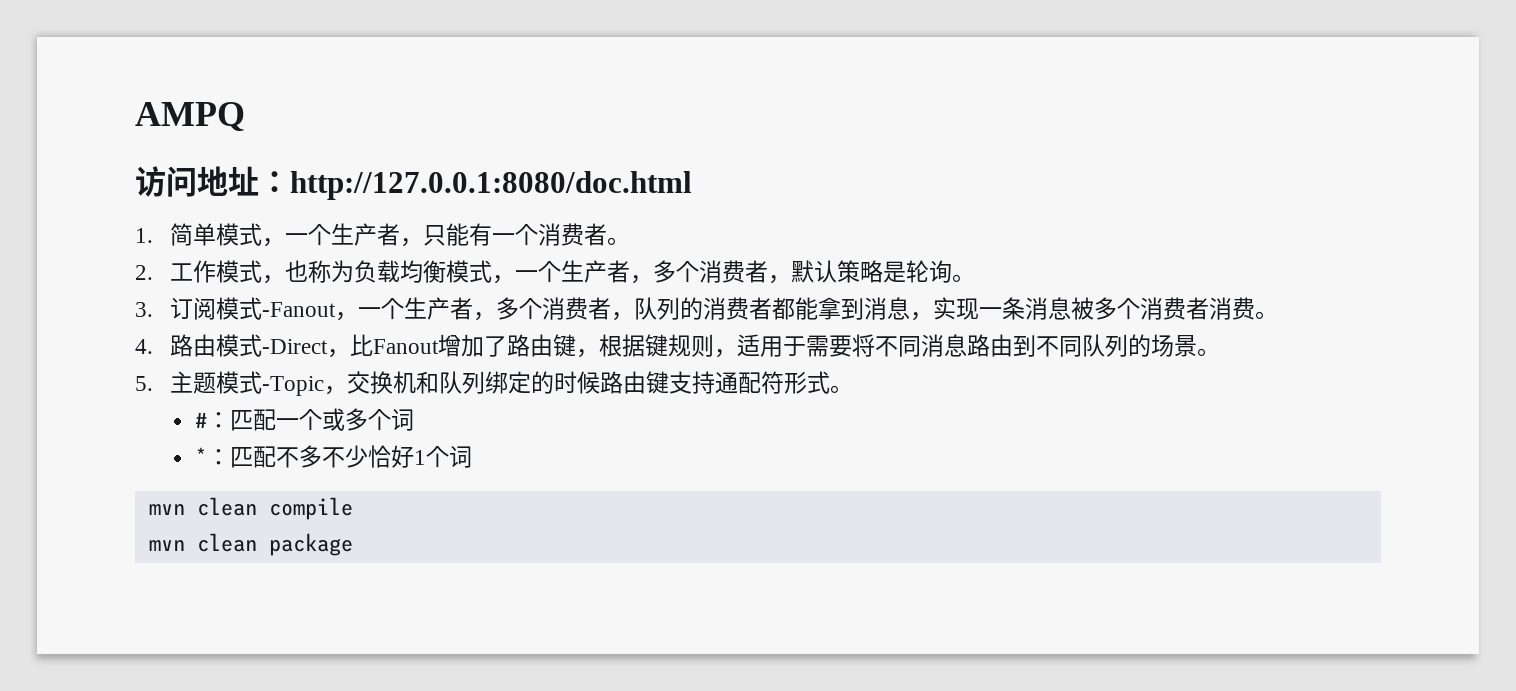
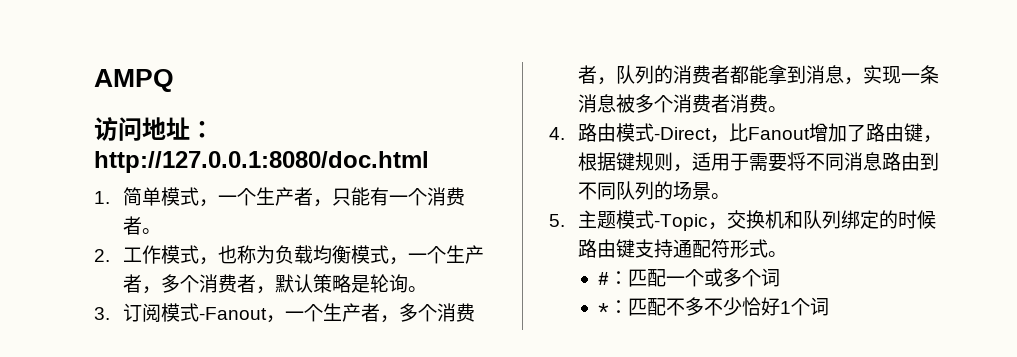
- mvn clean compile
- mvn clean package

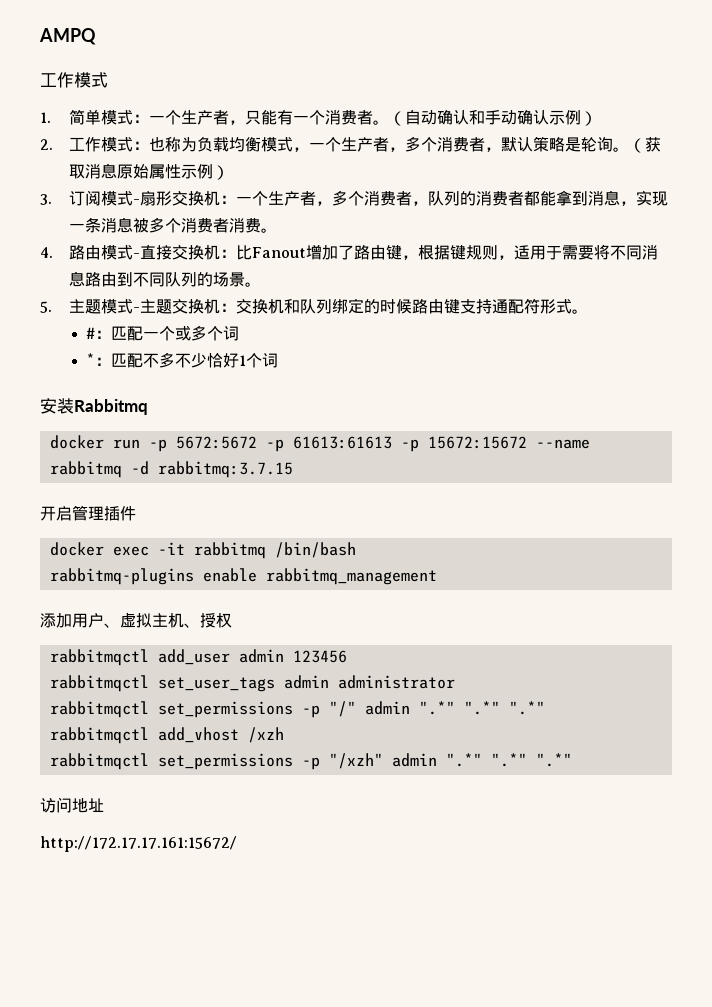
  AMPQ
- 访问地址：http://127.0.0.1:8080/doc.html
+ 工作模式
- 1.简单模式，一个生产者，只能有一个消费者。
+ 1.简单模式：一个生产者，只能有一个消费者。（自动确认和手动确认示例）
- 2.工作模式，也称为负载均衡模式，一个生产者，多个消费者，默认策略是轮询。
+ 2.工作模式：也称为负载均衡模式，一个生产者，多个消费者，默认策略是轮询。（获取消息原始属性示例）
- 3.订阅模式-Fanout，一个生产者，多个消费者，队列的消费者都能拿到消息，实现一条消息被多个消费者消费。
+ 3.订阅模式-扇形交换机：一个生产者，多个消费者，队列的消费者都能拿到消息，实现一条消息被多个消费者消费。
- 4.路由模式-Direct，比Fanout增加了路由键，根据键规则，适用于需要将不同消息路由到不同队列的场景。
+ 4.路由模式-直接交换机：比Fanout增加了路由键，根据键规则，适用于需要将不同消息路由到不同队列的场景。
- 5.主题模式-Topic，交换机和队列绑定的时候路由键支持通配符形式。
+ 5.主题模式-主题交换机：交换机和队列绑定的时候路由键支持通配符形式。
+ 安装Rabbitmq
+ docker run -p 5672:5672 -p 61613:61613 -p 15672:15672 --name rabbitmq -d rabbitmq:3.7.15
+ 开启管理插件
+ docker exec -it rabbitmq /bin/bash
+ rabbitmq-plugins enable rabbitmq_management
+ 添加用户、虚拟主机、授权
+ rabbitmqctl add_user admin 123456
+ rabbitmqctl set_user_tags admin administrator
+ rabbitmqctl set_permissions -p "/" admin ".*" ".*" ".*"
+ rabbitmqctl add_vhost /xzh
+ rabbitmqctl set_permissions -p "/xzh" admin ".*" ".*" ".*"
+ 访问地址
+ http://172.17.17.161:15672/

